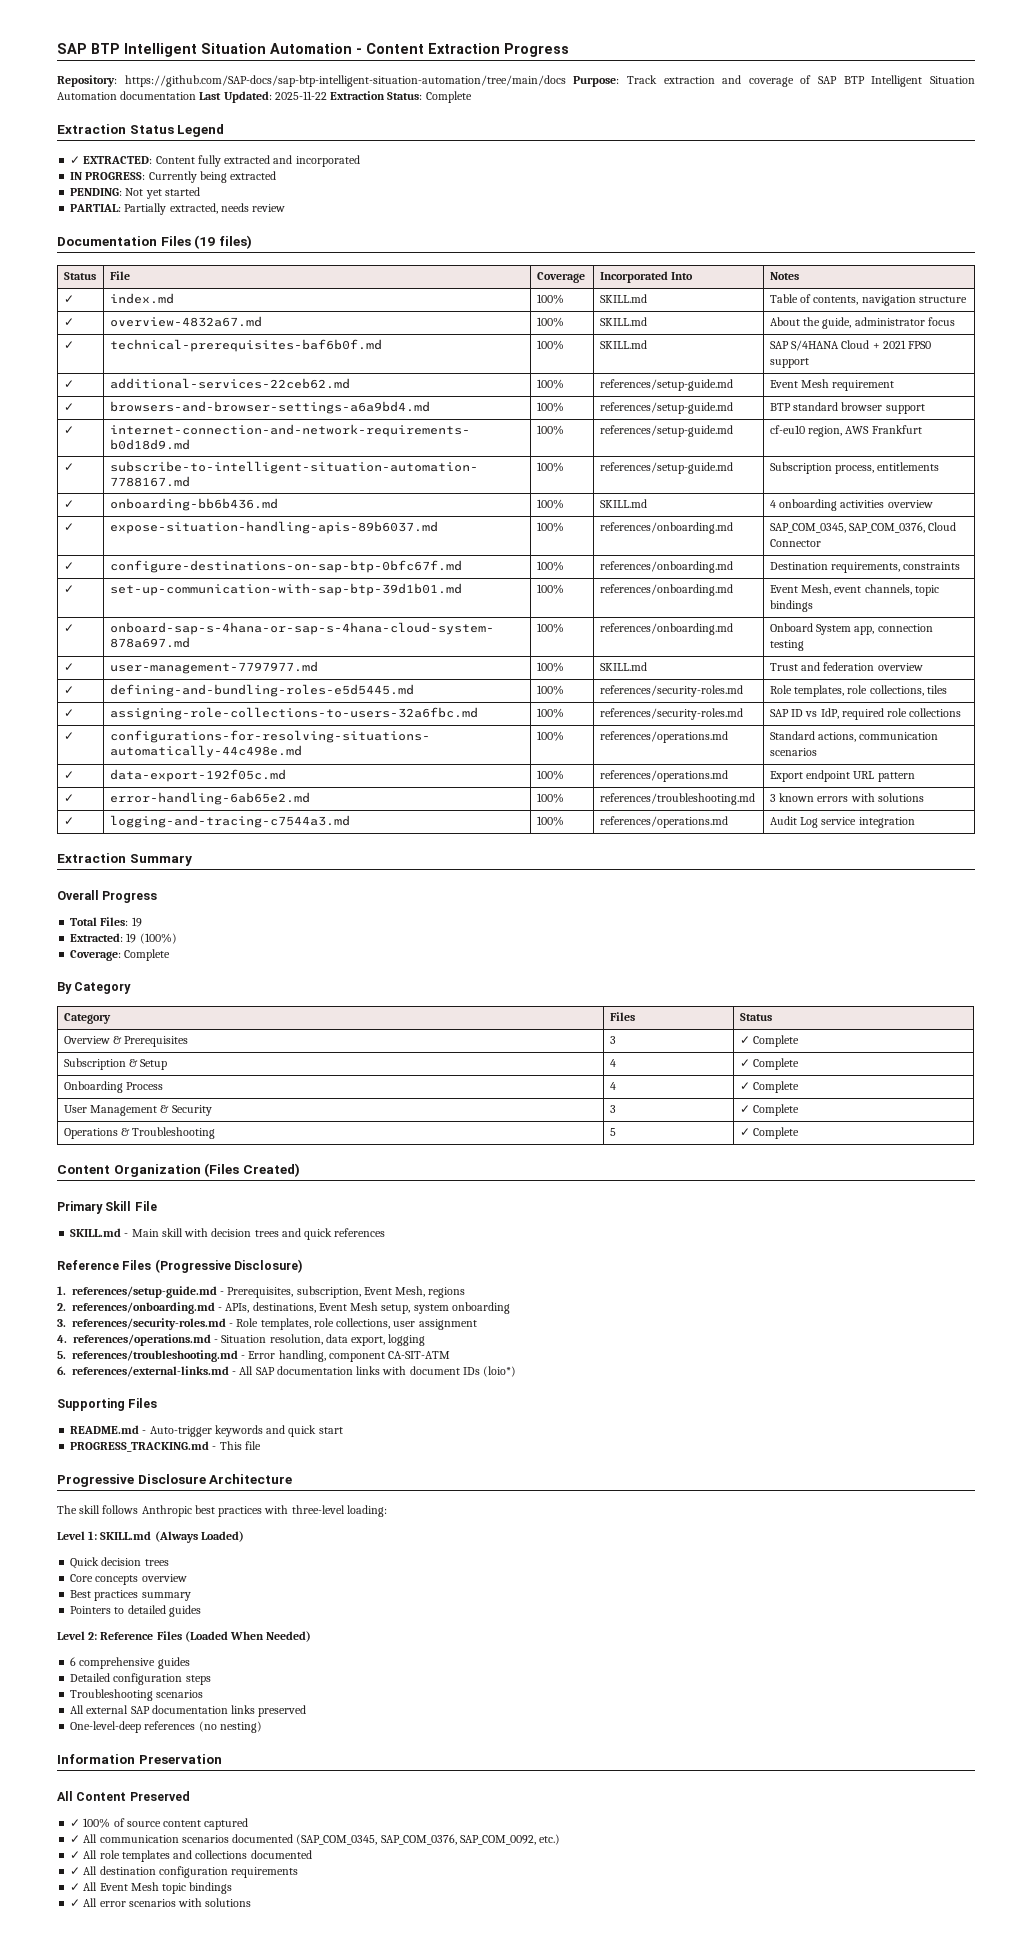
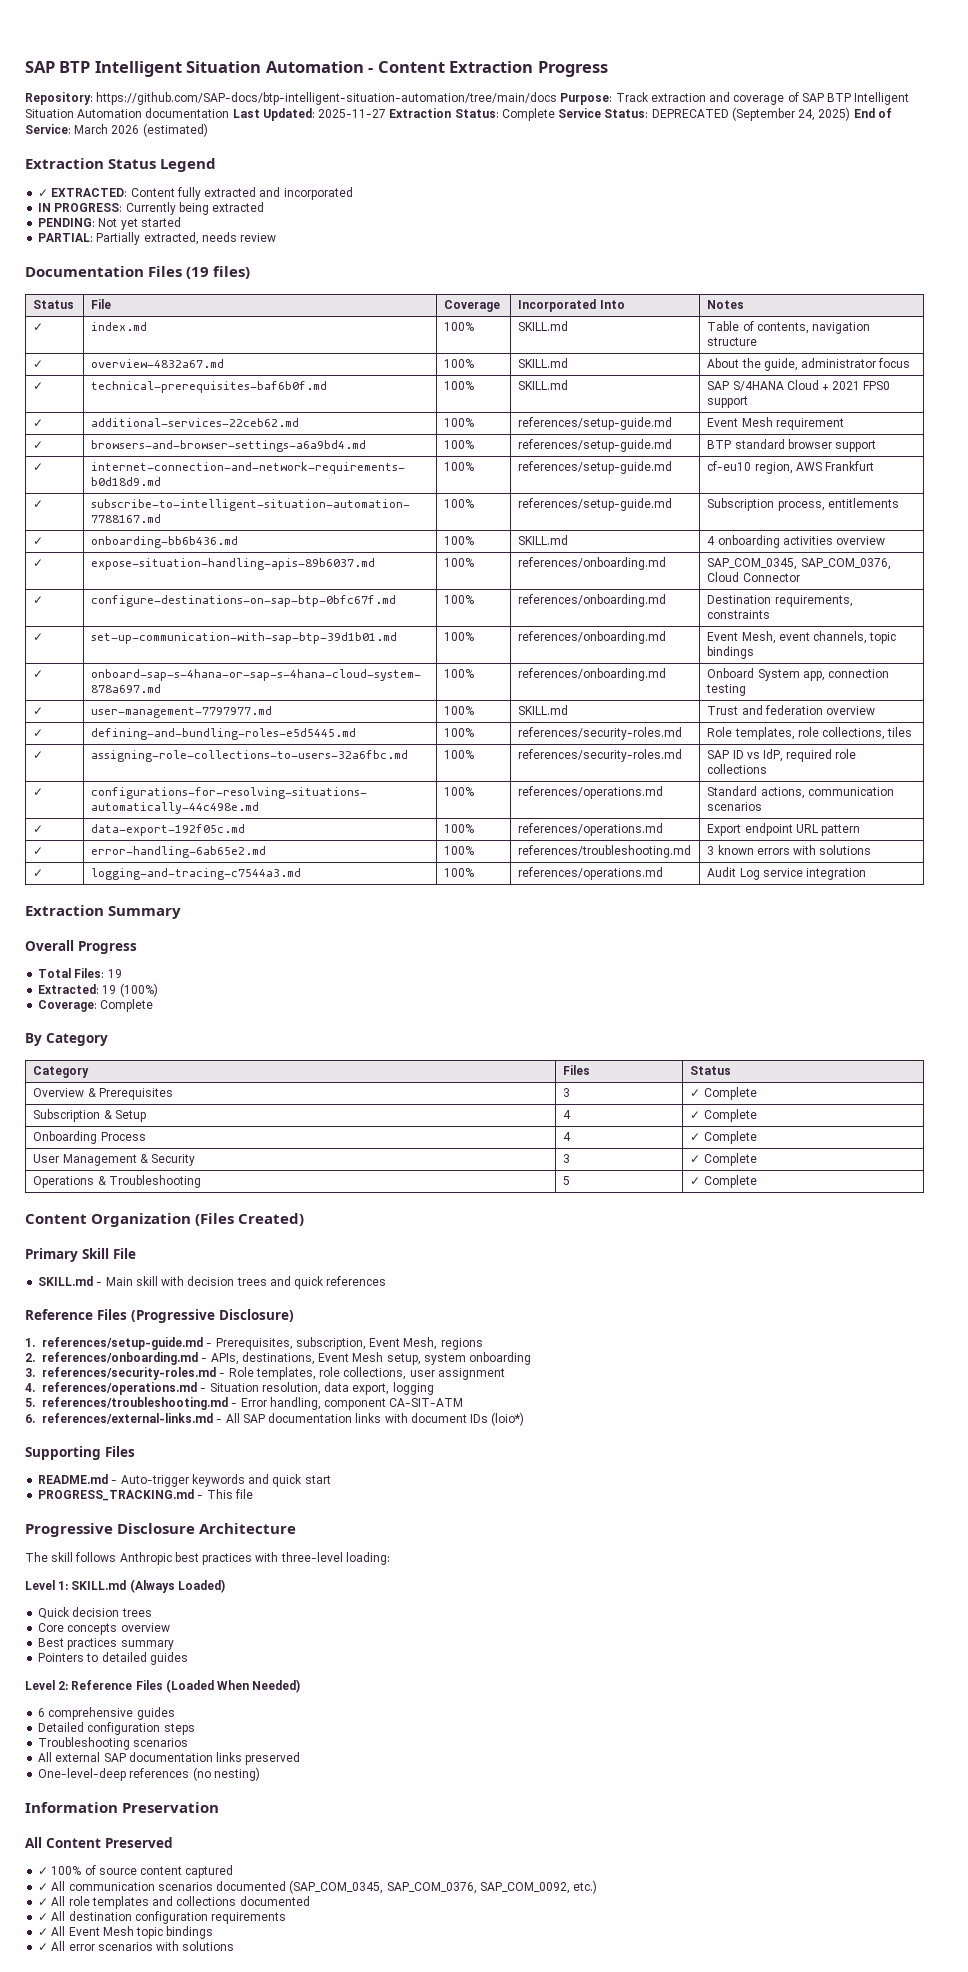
- Repository: https://github.com/SAP-docs/sap-btp-intelligent-situation-automation/tree/main/docs Purpose: Track extraction and coverage of SAP BTP Intelligent Situation Automation documentation Last Updated: 2025-11-22 Extraction Status: Complete
+ Repository: https://github.com/SAP-docs/btp-intelligent-situation-automation/tree/main/docs Purpose: Track extraction and coverage of SAP BTP Intelligent Situation Automation documentation Last Updated: 2025-11-27 Extraction Status: Complete Service Status: DEPRECATED (September 24, 2025) End of Service: March 2026 (estimated)

